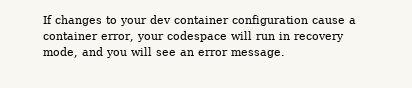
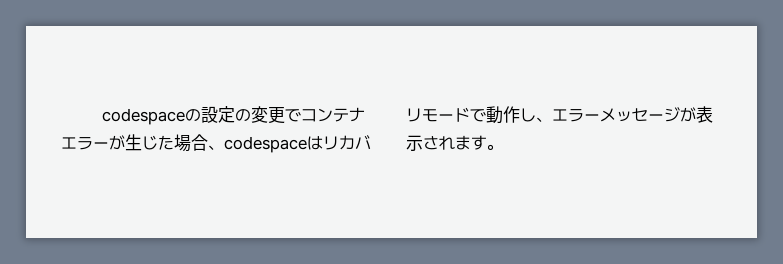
- If changes to your dev container configuration cause a container error, your codespace will run in recovery mode, and you will see an error message.
+ codespaceの設定の変更でコンテナエラーが生じた場合、codespaceはリカバリモードで動作し、エラーメッセージが表示されます。

